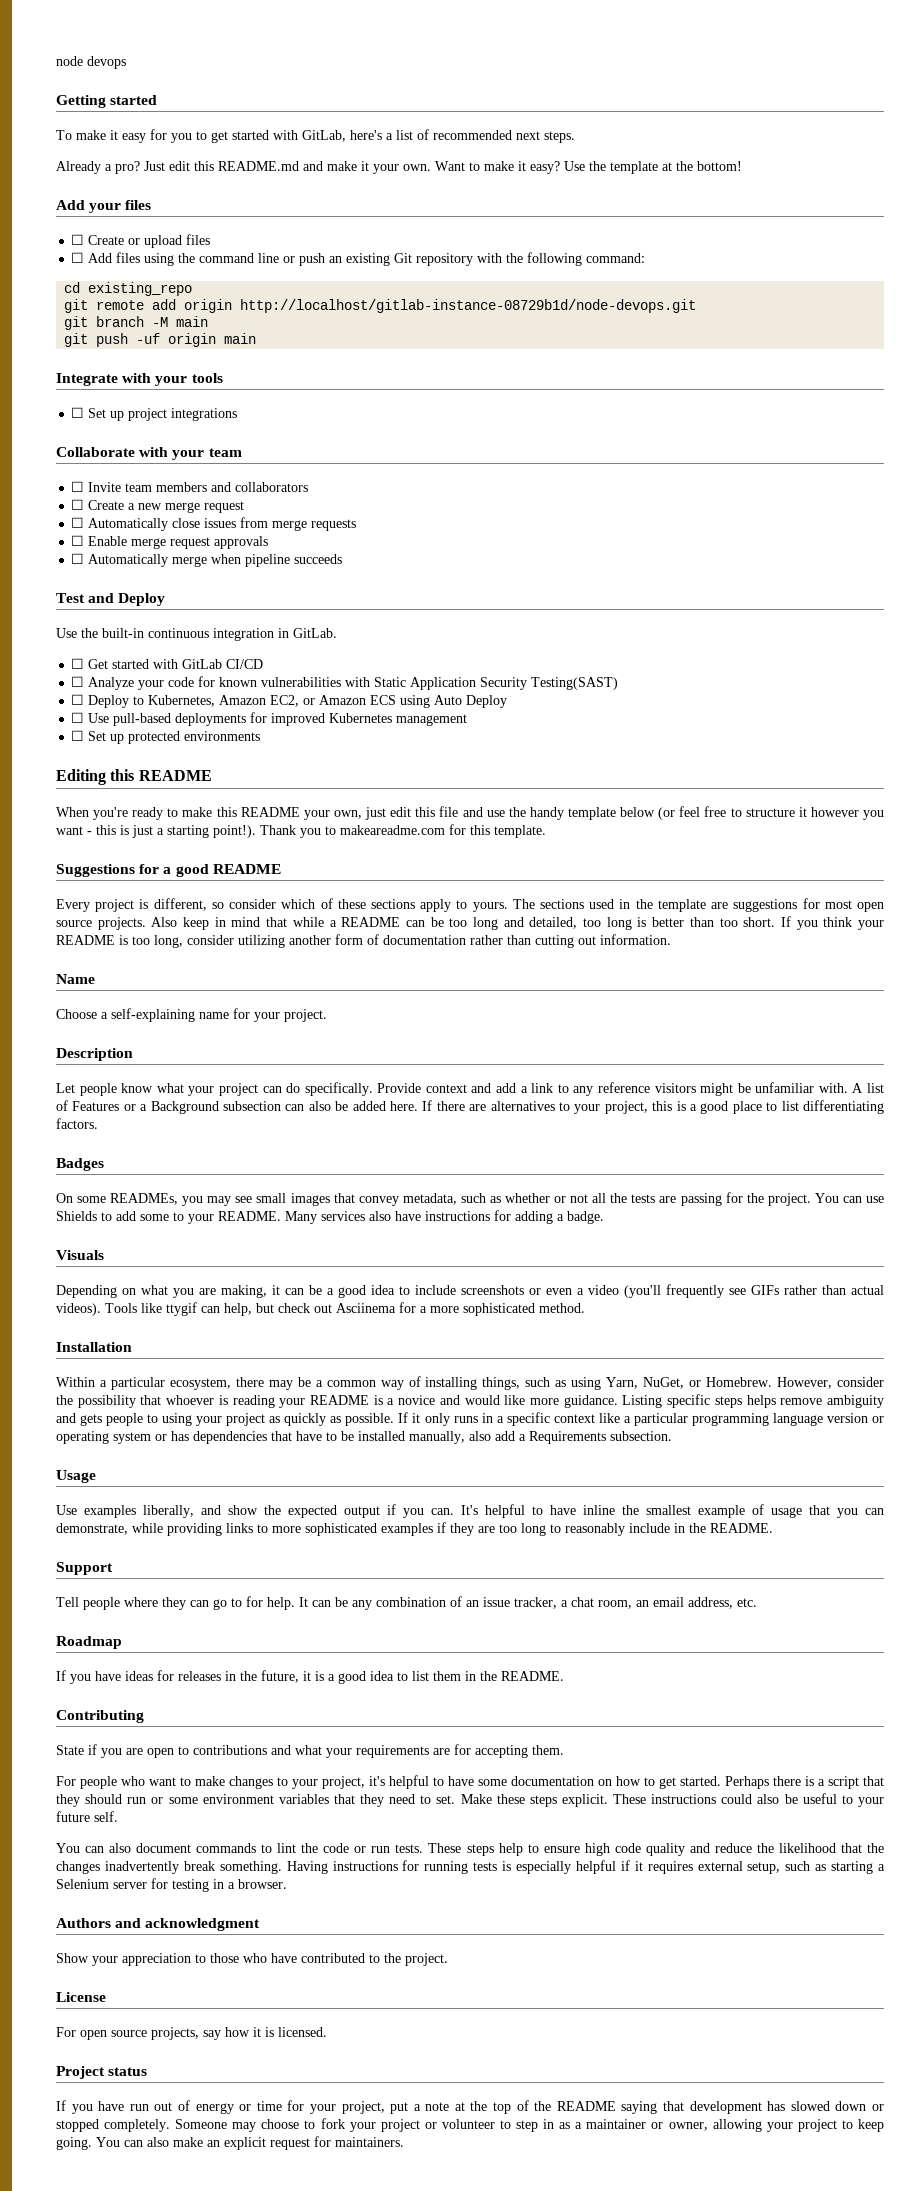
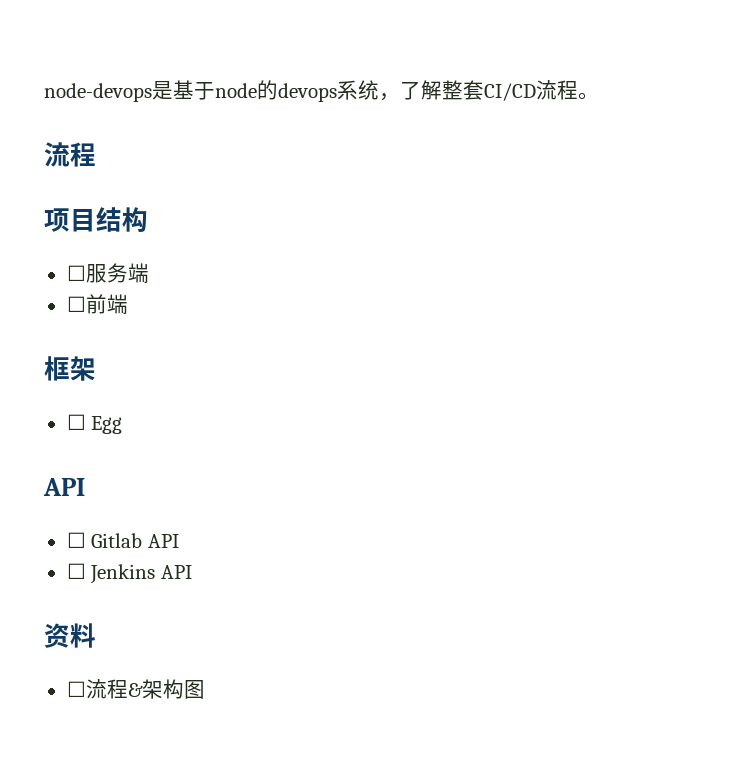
- node devops
- Getting started
- To make it easy for you to get started with GitLab, here's a list of recommended next steps.
- Already a pro? Just edit this README.md and make it your own. Want to make it easy? Use the template at the bottom!
- Add your files
- ☐ Create or upload files
- ☐ Add files using the command line or push an existing Git repository with the following command:
- cd existing_repo
- git remote add origin http://localhost/gitlab-instance-08729b1d/node-devops.git
- git branch -M main
- git push -uf origin main
- Integrate with your tools
- ☐ Set up project integrations
- Collaborate with your team
- ☐ Invite team members and collaborators
- ☐ Create a new merge request
- ☐ Automatically close issues from merge requests
- ☐ Enable merge request approvals
- ☐ Automatically merge when pipeline succeeds
- Test and Deploy
- Use the built-in continuous integration in GitLab.
- ☐ Get started with GitLab CI/CD
- ☐ Analyze your code for known vulnerabilities with Static Application Security Testing(SAST)
- ☐ Deploy to Kubernetes, Amazon EC2, or Amazon ECS using Auto Deploy
- ☐ Use pull-based deployments for improved Kubernetes management
- ☐ Set up protected environments
- Editing this README
- When you're ready to make this README your own, just edit this file and use the handy template below (or feel free to structure it however you want - this is just a starting point!). Thank you to makeareadme.com for this template.
- Suggestions for a good README
- Every project is different, so consider which of these sections apply to yours. The sections used in the template are suggestions for most open source projects. Also keep in mind that while a README can be too long and detailed, too long is better than too short. If you think your README is too long, consider utilizing another form of documentation rather than cutting out information.
- Name
- Choose a self-explaining name for your project.
- Description
- Let people know what your project can do specifically. Provide context and add a link to any reference visitors might be unfamiliar with. A list of Features or a Background subsection can also be added here. If there are alternatives to your project, this is a good place to list differentiating factors.
- Badges
- On some READMEs, you may see small images that convey metadata, such as whether or not all the tests are passing for the project. You can use Shields to add some to your README. Many services also have instructions for adding a badge.
- Visuals
- Depending on what you are making, it can be a good idea to include screenshots or even a video (you'll frequently see GIFs rather than actual videos). Tools like ttygif can help, but check out Asciinema for a more sophisticated method.
- Installation
- Within a particular ecosystem, there may be a common way of installing things, such as using Yarn, NuGet, or Homebrew. However, consider the possibility that whoever is reading your README is a novice and would like more guidance. Listing specific steps helps remove ambiguity and gets people to using your project as quickly as possible. If it only runs in a specific context like a particular programming language version or operating system or has dependencies that have to be installed manually, also add a Requirements subsection.
- Usage
- Use examples liberally, and show the expected output if you can. It's helpful to have inline the smallest example of usage that you can demonstrate, while providing links to more sophisticated examples if they are too long to reasonably include in the README.
- Support
- Tell people where they can go to for help. It can be any combination of an issue tracker, a chat room, an email address, etc.
- Roadmap
- If you have ideas for releases in the future, it is a good idea to list them in the README.
- Contributing
- State if you are open to contributions and what your requirements are for accepting them.
- For people who want to make changes to your project, it's helpful to have some documentation on how to get started. Perhaps there is a script that they should run or some environment variables that they need to set. Make these steps explicit. These instructions could also be useful to your future self.
- You can also document commands to lint the code or run tests. These steps help to ensure high code quality and reduce the likelihood that the changes inadvertently break something. Having instructions for running tests is especially helpful if it requires external setup, such as starting a Selenium server for testing in a browser.
- Authors and acknowledgment
- Show your appreciation to those who have contributed to the project.
- License
- For open source projects, say how it is licensed.
- Project status
- If you have run out of energy or time for your project, put a note at the top of the README saying that development has slowed down or stopped completely. Someone may choose to fork your project or volunteer to step in as a maintainer or owner, allowing your project to keep going. You can also make an explicit request for maintainers.
+ node-devops是基于node的devops系统，了解整套CI/CD流程。
+ 流程
+ 项目结构
+ ☐服务端
+ ☐前端
+ 框架
+ ☐ Egg
+ API
+ ☐ Gitlab API
+ ☐ Jenkins API
+ 资料
+ ☐流程&架构图

